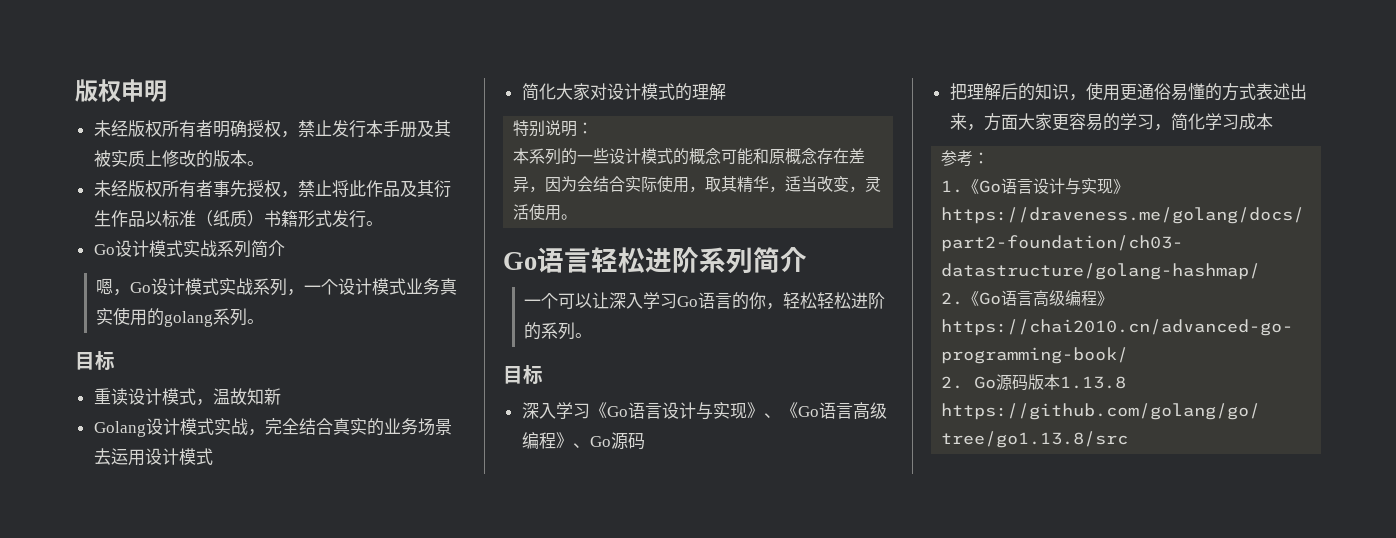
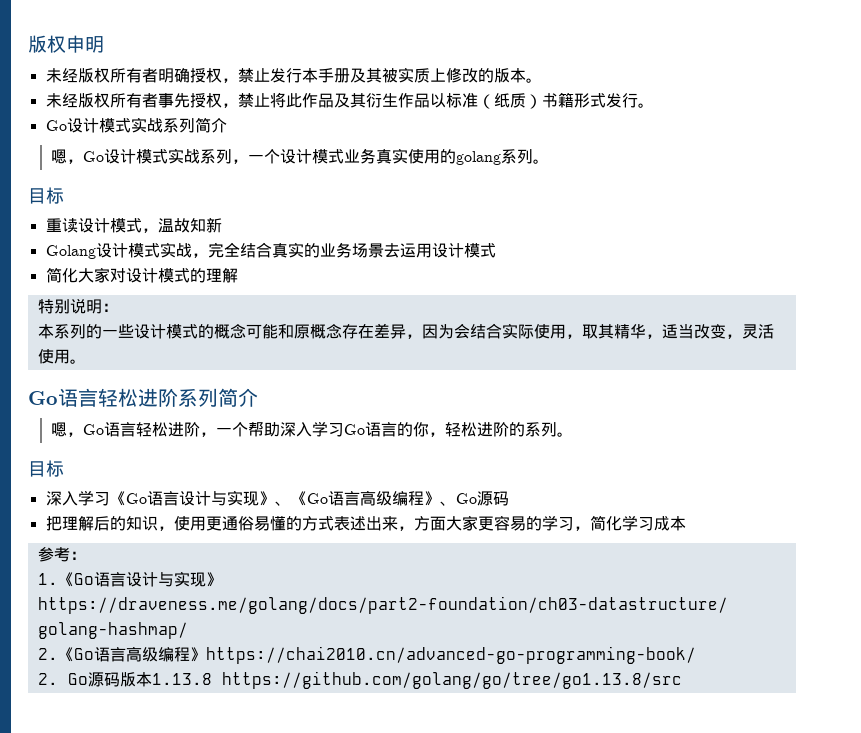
- 一个可以让深入学习Go语言的你，轻松轻松进阶的系列。
+ 嗯，Go语言轻松进阶，一个帮助深入学习Go语言的你，轻松进阶的系列。

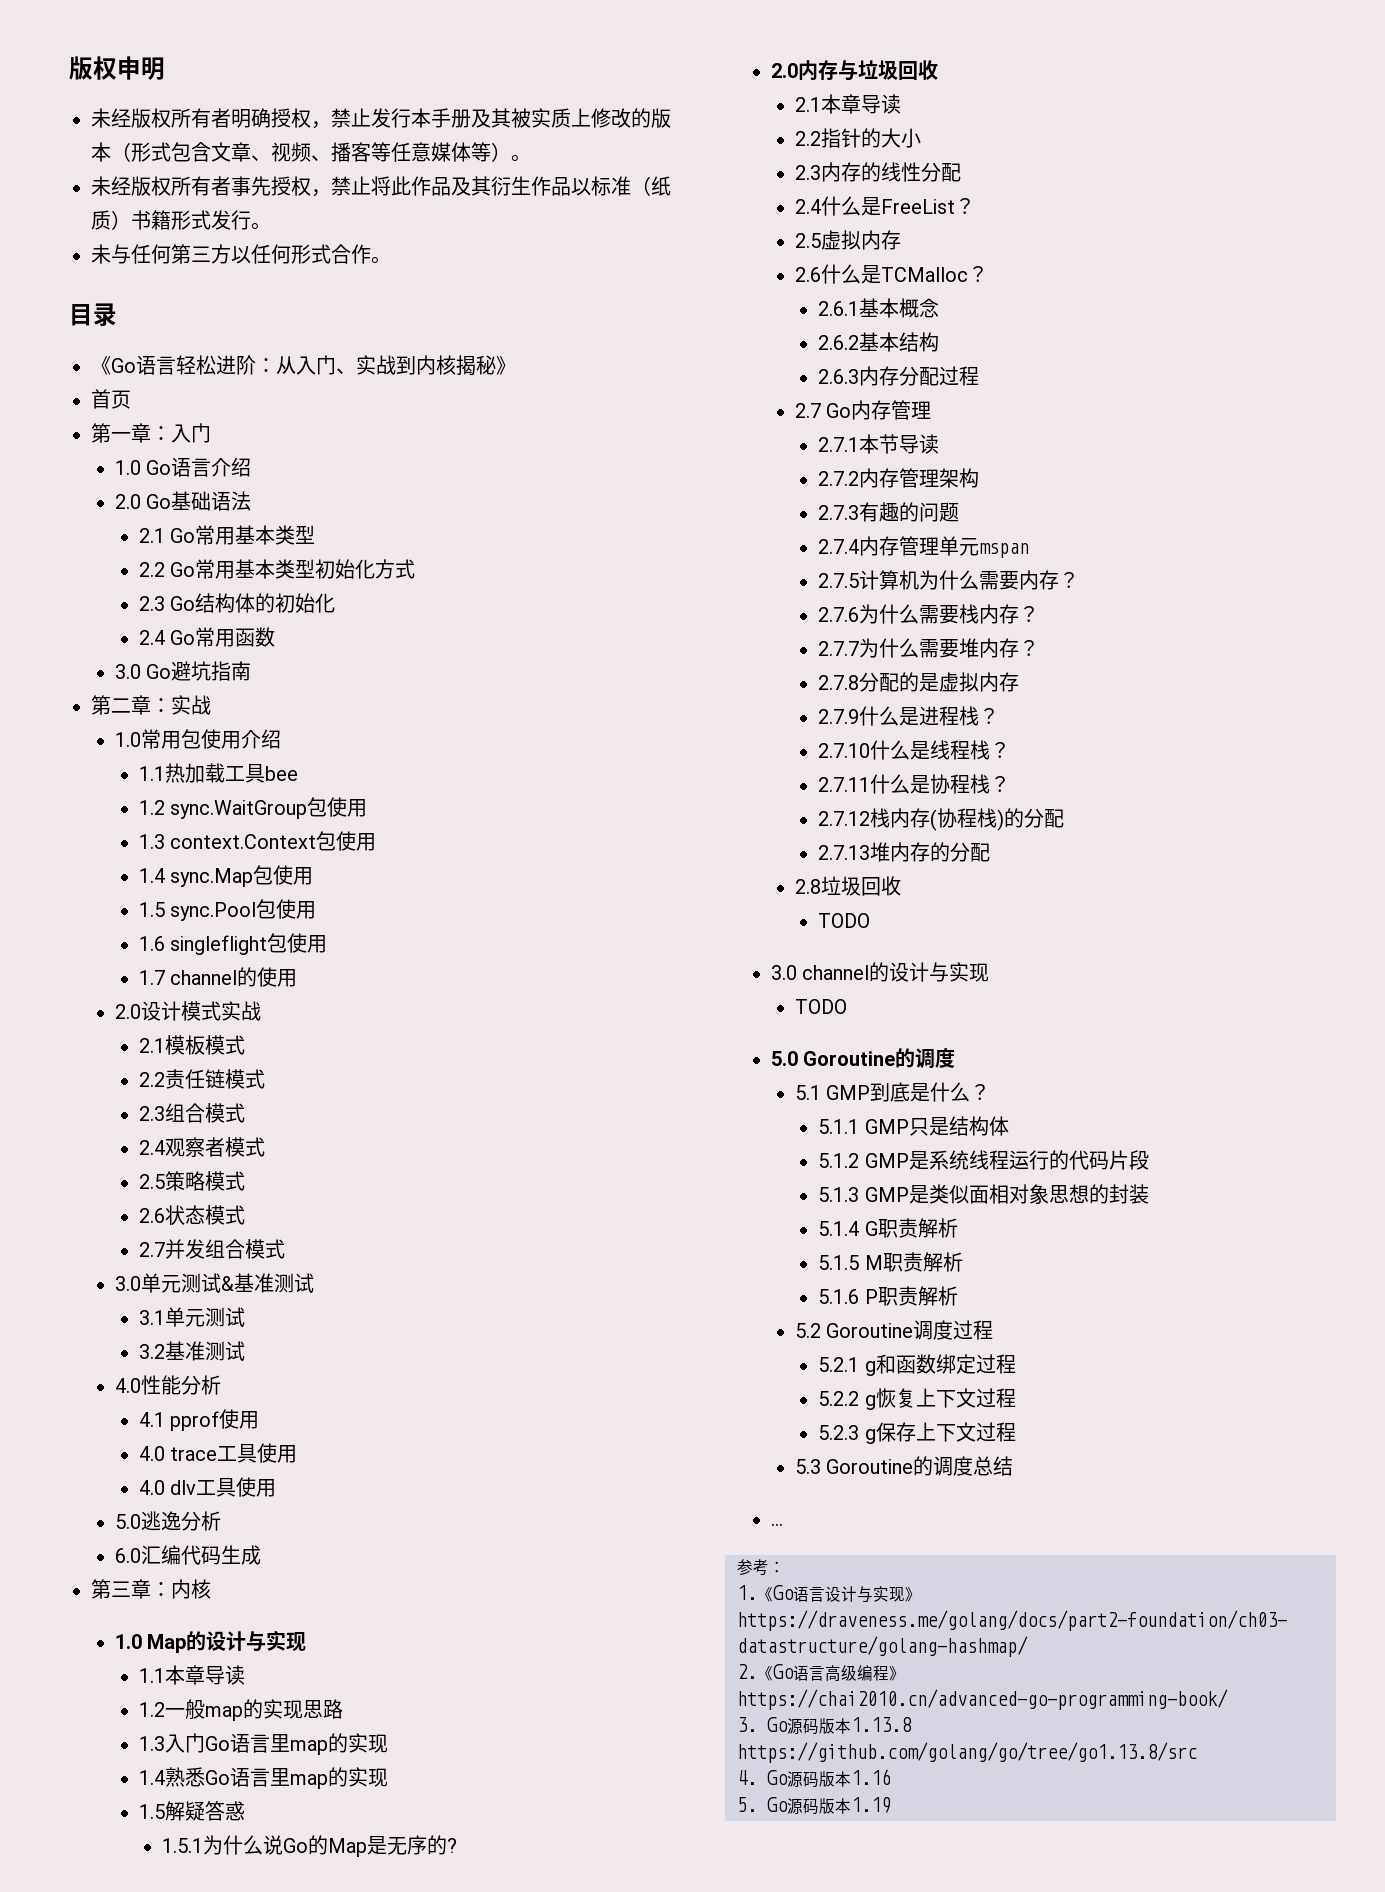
- 未经版权所有者明确授权，禁止发行本手册及其被实质上修改的版本。
+ 未经版权所有者明确授权，禁止发行本手册及其被实质上修改的版本（形式包含文章、视频、播客等任意媒体等）。
- Go设计模式实战系列简介
- 嗯，Go设计模式实战系列，一个设计模式业务真实使用的golang系列。
- 目标
- 重读设计模式，温故知新
- Golang设计模式实战，完全结合真实的业务场景去运用设计模式
- 简化大家对设计模式的理解
- 特别说明：
- 本系列的一些设计模式的概念可能和原概念存在差异，因为会结合实际使用，取其精华，适当改变，灵活使用。
- Go语言轻松进阶系列简介
- 嗯，Go语言轻松进阶，一个帮助深入学习Go语言的你，轻松进阶的系列。
- 目标
- 深入学习《Go语言设计与实现》、《Go语言高级编程》、Go源码
- 把理解后的知识，使用更通俗易懂的方式表述出来，方面大家更容易的学习，简化学习成本
+ 未与任何第三方以任何形式合作。
+ 目录
+ 《Go语言轻松进阶：从入门、实战到内核揭秘》
+ 首页
+ 第一章：入门
+ 1.0 Go语言介绍
+ 2.0 Go基础语法
+ 2.1 Go常用基本类型
+ 2.2 Go常用基本类型初始化方式
+ 2.3 Go结构体的初始化
+ 2.4 Go常用函数
+ 3.0 Go避坑指南
+ 第二章：实战
+ 1.0常用包使用介绍
+ 1.1热加载工具bee
+ 1.2 sync.WaitGroup包使用
+ 1.3 context.Context包使用
+ 1.4 sync.Map包使用
+ 1.5 sync.Pool包使用
+ 1.6 singleflight包使用
+ 1.7 channel的使用
+ 2.0设计模式实战
+ 2.1模板模式
+ 2.2责任链模式
+ 2.3组合模式
+ 2.4观察者模式
+ 2.5策略模式
+ 2.6状态模式
+ 2.7并发组合模式
+ 3.0单元测试&基准测试
+ 3.1单元测试
+ 3.2基准测试
+ 4.0性能分析
+ 4.1 pprof使用
+ 4.0 trace工具使用
+ 4.0 dlv工具使用
+ 5.0逃逸分析
+ 6.0汇编代码生成
+ 第三章：内核
+ 1.0 Map的设计与实现
+ 1.1本章导读
+ 1.2一般map的实现思路
+ 1.3入门Go语言里map的实现
+ 1.4熟悉Go语言里map的实现
+ 1.5解疑答惑
+ 1.5.1为什么说Go的Map是无序的?
+ 2.0内存与垃圾回收
+ 2.1本章导读
+ 2.2指针的大小
+ 2.3内存的线性分配
+ 2.4什么是FreeList？
+ 2.5虚拟内存
+ 2.6什么是TCMalloc？
+ 2.6.1基本概念
+ 2.6.2基本结构
+ 2.6.3内存分配过程
+ 2.7 Go内存管理
+ 2.7.1本节导读
+ 2.7.2内存管理架构
+ 2.7.3有趣的问题
+ 2.7.4内存管理单元mspan
+ 2.7.5计算机为什么需要内存？
+ 2.7.6为什么需要栈内存？
+ 2.7.7为什么需要堆内存？
+ 2.7.8分配的是虚拟内存
+ 2.7.9什么是进程栈？
+ 2.7.10什么是线程栈？
+ 2.7.11什么是协程栈？
+ 2.7.12栈内存(协程栈)的分配
+ 2.7.13堆内存的分配
+ 2.8垃圾回收
+ TODO
+ 3.0 channel的设计与实现
+ TODO
+ 5.0 Goroutine的调度
+ 5.1 GMP到底是什么？
+ 5.1.1 GMP只是结构体
+ 5.1.2 GMP是系统线程运行的代码片段
+ 5.1.3 GMP是类似面相对象思想的封装
+ 5.1.4 G职责解析
+ 5.1.5 M职责解析
+ 5.1.6 P职责解析
+ 5.2 Goroutine调度过程
+ 5.2.1 g和函数绑定过程
+ 5.2.2 g恢复上下文过程
+ 5.2.3 g保存上下文过程
+ 5.3 Goroutine的调度总结
+ ...
- 2. Go源码版本1.13.8 https://github.com/golang/go/tree/go1.13.8/src
+ 3. Go源码版本1.13.8 https://github.com/golang/go/tree/go1.13.8/src
+ 4. Go源码版本1.16
+ 5. Go源码版本1.19

